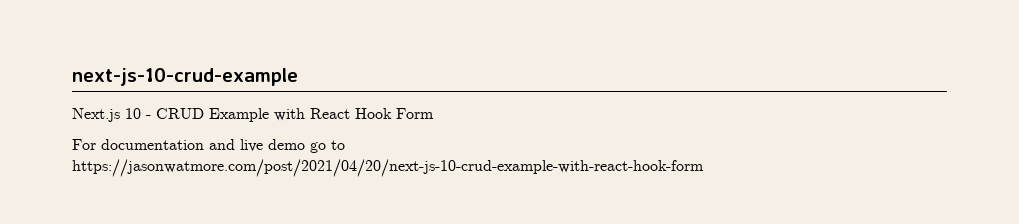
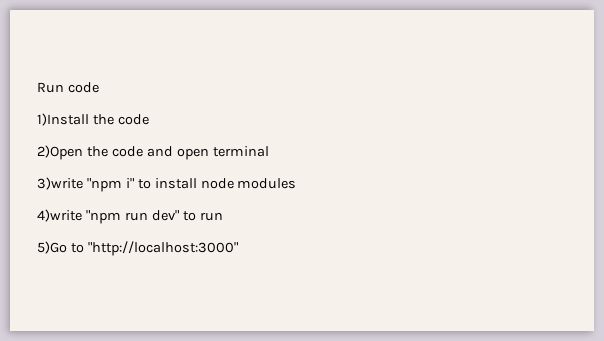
- next-js-10-crud-example
- Next.js 10 - CRUD Example with React Hook Form
- For documentation and live demo go to https://jasonwatmore.com/post/2021/04/20/next-js-10-crud-example-with-react-hook-form
+ Run code
+ 1)Install the code
+ 2)Open the code and open terminal
+ 3)write "npm i" to install node modules
+ 4)write "npm run dev" to run
+ 5)Go to "http://localhost:3000"

